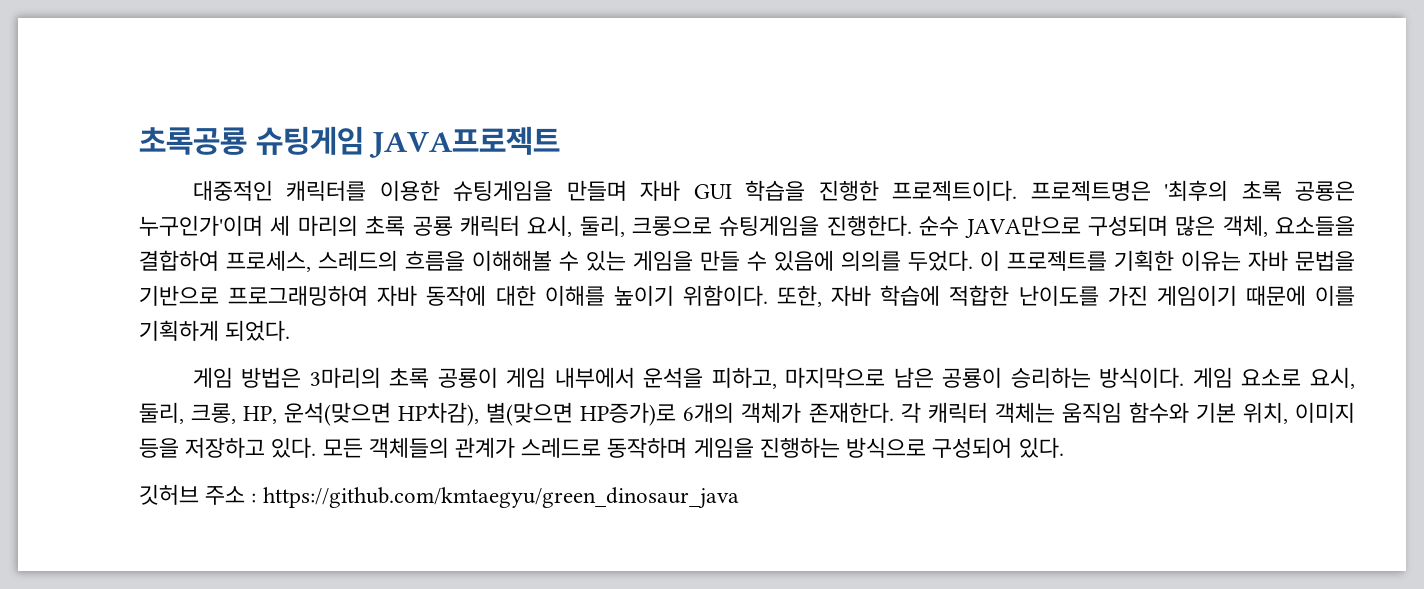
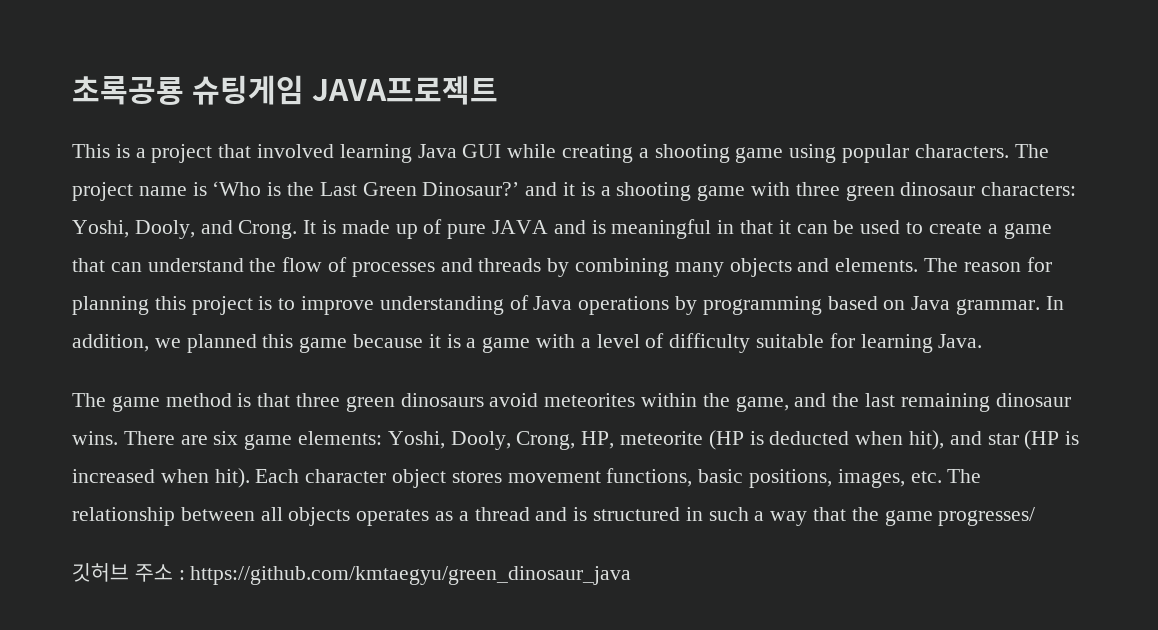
- 대중적인 캐릭터를 이용한 슈팅게임을 만들며 자바 GUI 학습을 진행한 프로젝트이다. 프로젝트명은 '최후의 초록 공룡은 누구인가'이며 세 마리의 초록 공룡 캐릭터 요시, 둘리, 크롱으로 슈팅게임을 진행한다. 순수 JAVA만으로 구성되며 많은 객체, 요소들을 결합하여 프로세스, 스레드의 흐름을 이해해볼 수 있는 게임을 만들 수 있음에 의의를 두었다. 이 프로젝트를 기획한 이유는 자바 문법을 기반으로 프로그래밍하여 자바 동작에 대한 이해를 높이기 위함이다. 또한, 자바 학습에 적합한 난이도를 가진 게임이기 때문에 이를 기획하게 되었다.
- 게임 방법은 3마리의 초록 공룡이 게임 내부에서 운석을 피하고, 마지막으로 남은 공룡이 승리하는 방식이다. 게임 요소로 요시, 둘리, 크롱, HP, 운석(맞으면 HP차감), 별(맞으면 HP증가)로 6개의 객체가 존재한다. 각 캐릭터 객체는 움직임 함수와 기본 위치, 이미지 등을 저장하고 있다. 모든 객체들의 관계가 스레드로 동작하며 게임을 진행하는 방식으로 구성되어 있다.
+ This is a project that involved learning Java GUI while creating a shooting game using popular characters. The project name is ‘Who is the Last Green Dinosaur?’ and it is a shooting game with three green dinosaur characters: Yoshi, Dooly, and Crong. It is made up of pure JAVA and is meaningful in that it can be used to create a game that can understand the flow of processes and threads by combining many objects and elements. The reason for planning this project is to improve understanding of Java operations by programming based on Java grammar. In addition, we planned this game because it is a game with a level of difficulty suitable for learning Java.
+ The game method is that three green dinosaurs avoid meteorites within the game, and the last remaining dinosaur wins. There are six game elements: Yoshi, Dooly, Crong, HP, meteorite (HP is deducted when hit), and star (HP is increased when hit). Each character object stores movement functions, basic positions, images, etc. The relationship between all objects operates as a thread and is structured in such a way that the game progresses/

